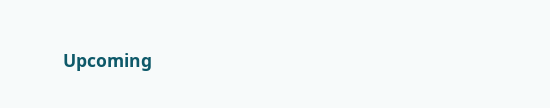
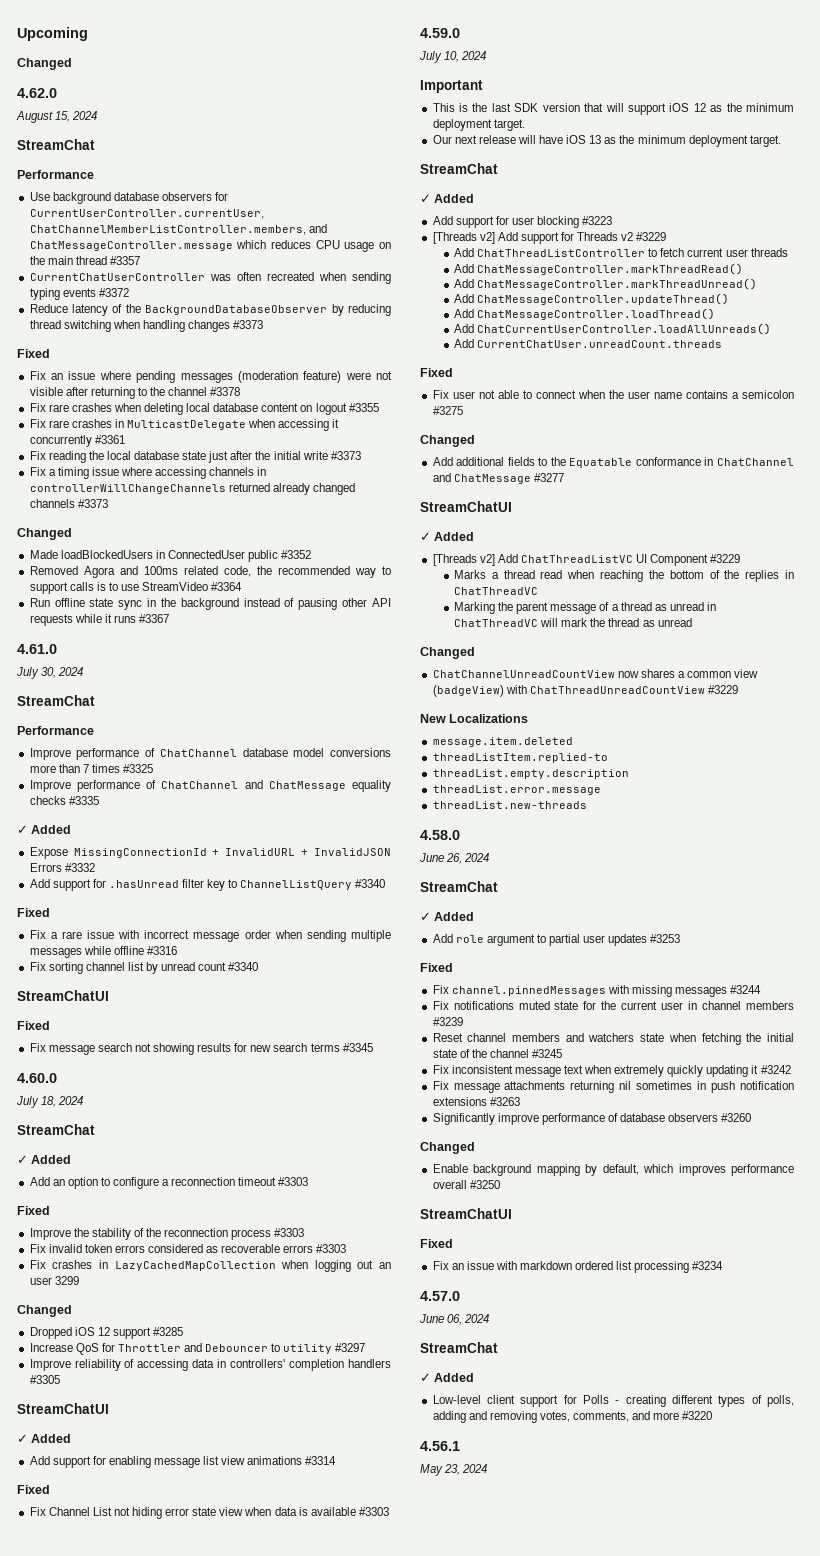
  Upcoming
+ Changed
+ 4.62.0
+ August 15, 2024
+ StreamChat
+ Performance
+ Use background database observers for CurrentUserController.currentUser, ChatChannelMemberListController.members, and ChatMessageController.message which reduces CPU usage on the main thread #3357
+ CurrentChatUserController was often recreated when sending typing events #3372
+ Reduce latency of the BackgroundDatabaseObserver by reducing thread switching when handling changes #3373
+ Fixed
+ Fix an issue where pending messages (moderation feature) were not visible after returning to the channel #3378
+ Fix rare crashes when deleting local database content on logout #3355
+ Fix rare crashes in MulticastDelegate when accessing it concurrently #3361
+ Fix reading the local database state just after the initial write #3373
+ Fix a timing issue where accessing channels in controllerWillChangeChannels returned already changed channels #3373
+ Changed
+ Made loadBlockedUsers in ConnectedUser public #3352
+ Removed Agora and 100ms related code, the recommended way to support calls is to use StreamVideo #3364
+ Run offline state sync in the background instead of pausing other API requests while it runs #3367
+ 4.61.0
+ July 30, 2024
+ StreamChat
+ Performance
+ Improve performance of ChatChannel database model conversions more than 7 times #3325
+ Improve performance of ChatChannel and ChatMessage equality checks #3335
+ ✓ Added
+ Expose MissingConnectionId + InvalidURL + InvalidJSON Errors #3332
+ Add support for .hasUnread filter key to ChannelListQuery #3340
+ Fixed
+ Fix a rare issue with incorrect message order when sending multiple messages while offline #3316
+ Fix sorting channel list by unread count #3340
+ StreamChatUI
+ Fixed
+ Fix message search not showing results for new search terms #3345
+ 4.60.0
+ July 18, 2024
+ StreamChat
+ ✓ Added
+ Add an option to configure a reconnection timeout #3303
+ Fixed
+ Improve the stability of the reconnection process #3303
+ Fix invalid token errors considered as recoverable errors #3303
+ Fix crashes in LazyCachedMapCollection when logging out an user 3299
+ Changed
+ Dropped iOS 12 support #3285
+ Increase QoS for Throttler and Debouncer to utility #3297
+ Improve reliability of accessing data in controllers' completion handlers #3305
+ StreamChatUI
+ ✓ Added
+ Add support for enabling message list view animations #3314
+ Fixed
+ Fix Channel List not hiding error state view when data is available #3303
+ 4.59.0
+ July 10, 2024
+ Important
+ This is the last SDK version that will support iOS 12 as the minimum deployment target.
+ Our next release will have iOS 13 as the minimum deployment target.
+ StreamChat
+ ✓ Added
+ Add support for user blocking #3223
+ [Threads v2] Add support for Threads v2 #3229
+ Add ChatThreadListController to fetch current user threads
+ Add ChatMessageController.markThreadRead()
+ Add ChatMessageController.markThreadUnread()
+ Add ChatMessageController.updateThread()
+ Add ChatMessageController.loadThread()
+ Add ChatCurrentUserController.loadAllUnreads()
+ Add CurrentChatUser.unreadCount.threads
+ Fixed
+ Fix user not able to connect when the user name contains a semicolon #3275
+ Changed
+ Add additional fields to the Equatable conformance in ChatChannel and ChatMessage #3277
+ StreamChatUI
+ ✓ Added
+ [Threads v2] Add ChatThreadListVC UI Component #3229
+ Marks a thread read when reaching the bottom of the replies in ChatThreadVC
+ Marking the parent message of a thread as unread in ChatThreadVC will mark the thread as unread
+ Changed
+ ChatChannelUnreadCountView now shares a common view (badgeView) with ChatThreadUnreadCountView #3229
+ New Localizations
+ message.item.deleted
+ threadListItem.replied-to
+ threadList.empty.description
+ threadList.error.message
+ threadList.new-threads
+ 4.58.0
+ June 26, 2024
+ StreamChat
+ ✓ Added
+ Add role argument to partial user updates #3253
+ Fixed
+ Fix channel.pinnedMessages with missing messages #3244
+ Fix notifications muted state for the current user in channel members #3239
+ Reset channel members and watchers state when fetching the initial state of the channel #3245
+ Fix inconsistent message text when extremely quickly updating it #3242
+ Fix message attachments returning nil sometimes in push notification extensions #3263
+ Significantly improve performance of database observers #3260
+ Changed
+ Enable background mapping by default, which improves performance overall #3250
+ StreamChatUI
+ Fixed
+ Fix an issue with markdown ordered list processing #3234
+ 4.57.0
+ June 06, 2024
+ StreamChat
+ ✓ Added
+ Low-level client support for Polls - creating different types of polls, adding and removing votes, comments, and more #3220
+ 4.56.1
+ May 23, 2024

